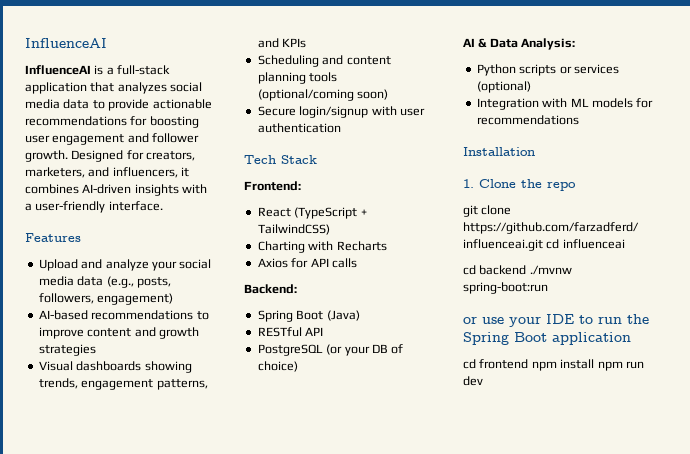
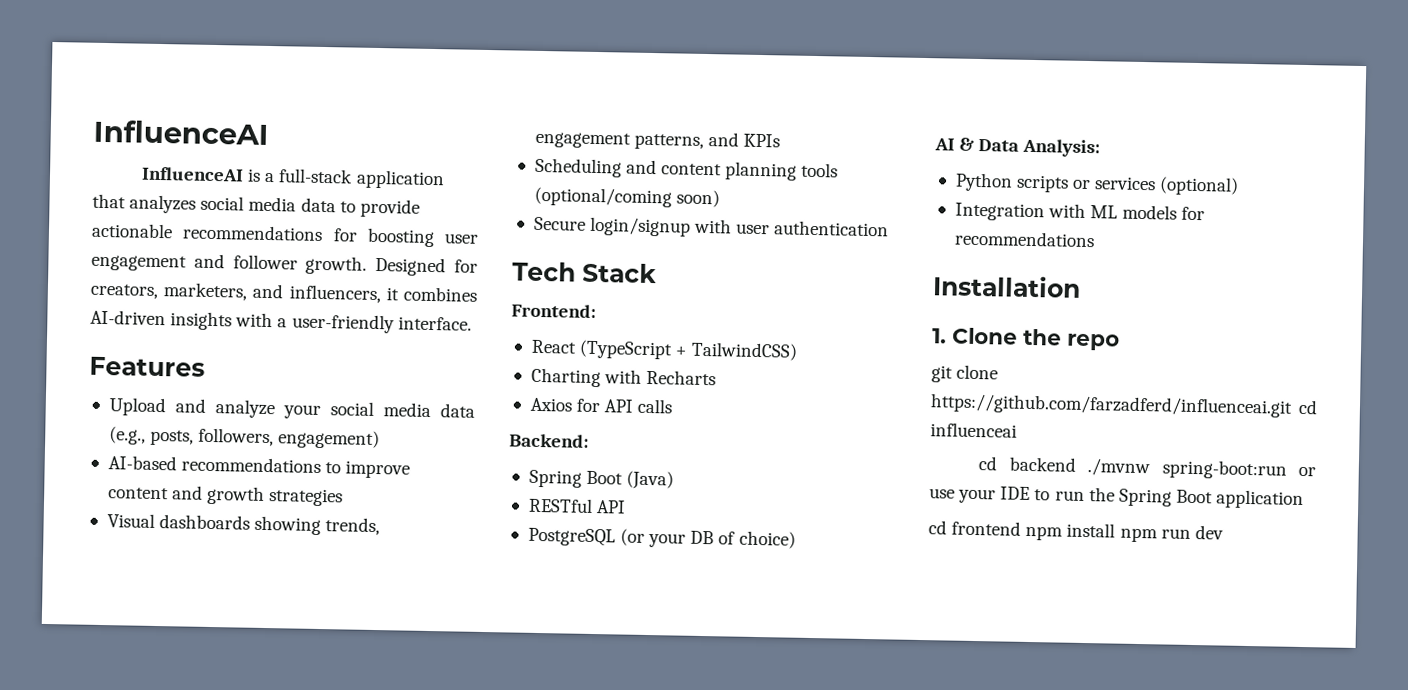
- cd backend ./mvnw spring-boot:run
- or use your IDE to run the Spring Boot application
+ cd backend ./mvnw spring-boot:run or use your IDE to run the Spring Boot application

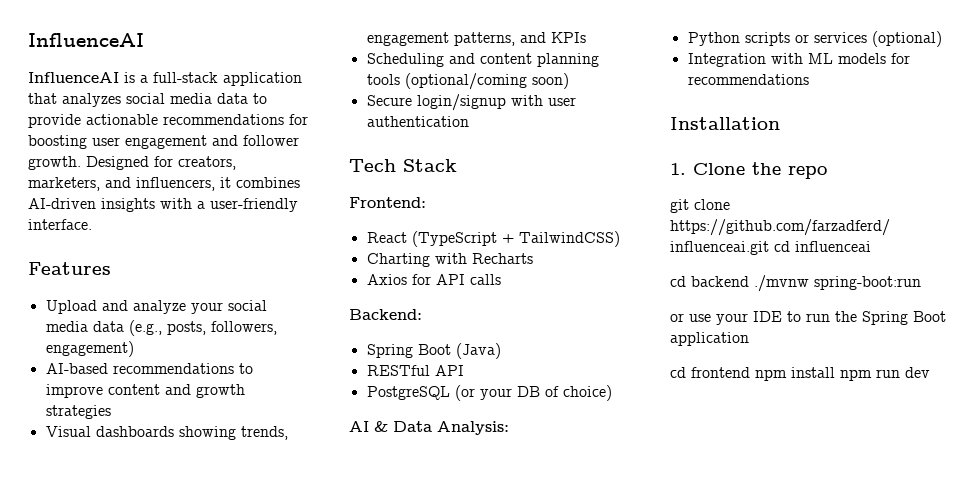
- cd backend ./mvnw spring-boot:run or use your IDE to run the Spring Boot application
+ cd backend ./mvnw spring-boot:run
+ or use your IDE to run the Spring Boot application

